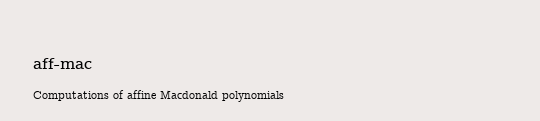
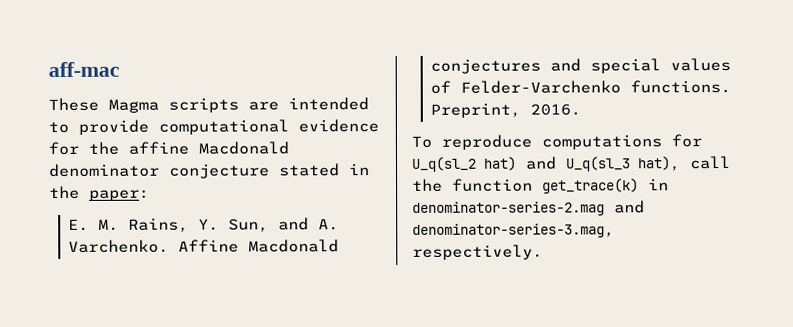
- Computations of affine Macdonald polynomials
+ These Magma scripts are intended to provide computational evidence for the affine Macdonald denominator conjecture stated in the paper:
+ E. M. Rains, Y. Sun, and A. Varchenko. Affine Macdonald conjectures and special values of Felder-Varchenko functions. Preprint, 2016.
+ To reproduce computations for U_q(sl_2 hat) and U_q(sl_3 hat), call the function get_trace(k) in denominator-series-2.mag and denominator-series-3.mag, respectively.

